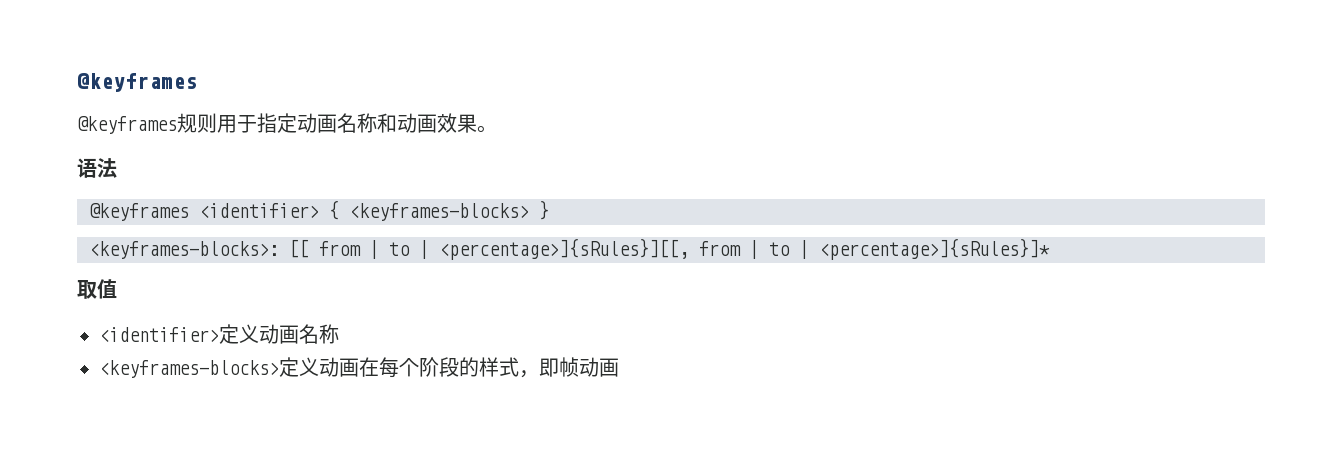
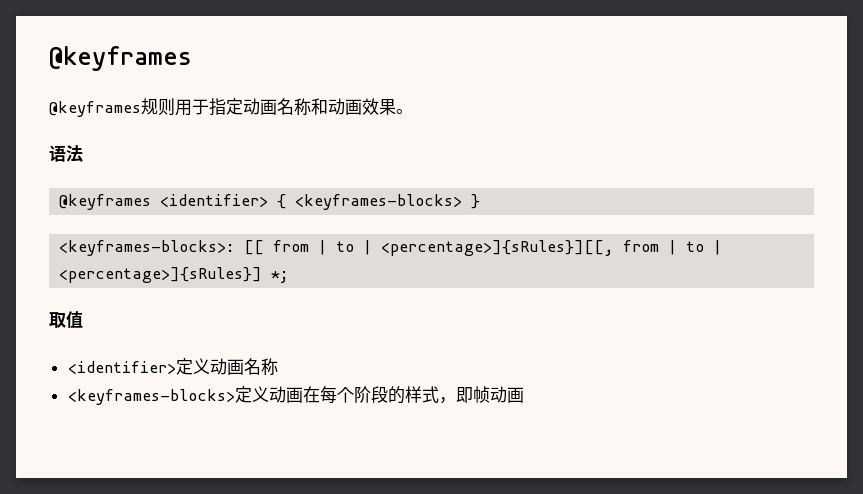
- <keyframes-blocks>: [[ from | to | <percentage>]{sRules}][[, from | to | <percentage>]{sRules}]*
+ <keyframes-blocks>: [[ from | to | <percentage>]{sRules}][[, from | to | <percentage>]{sRules}] *;

